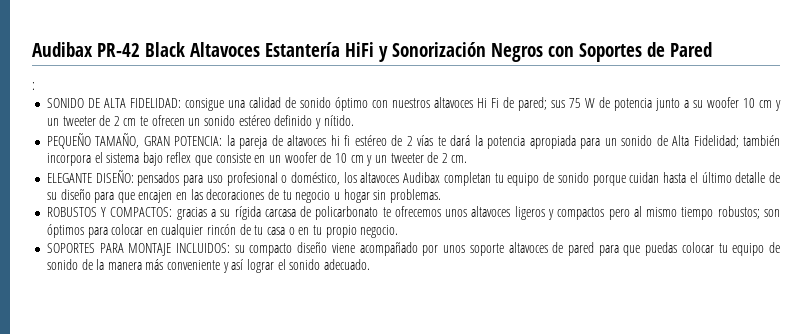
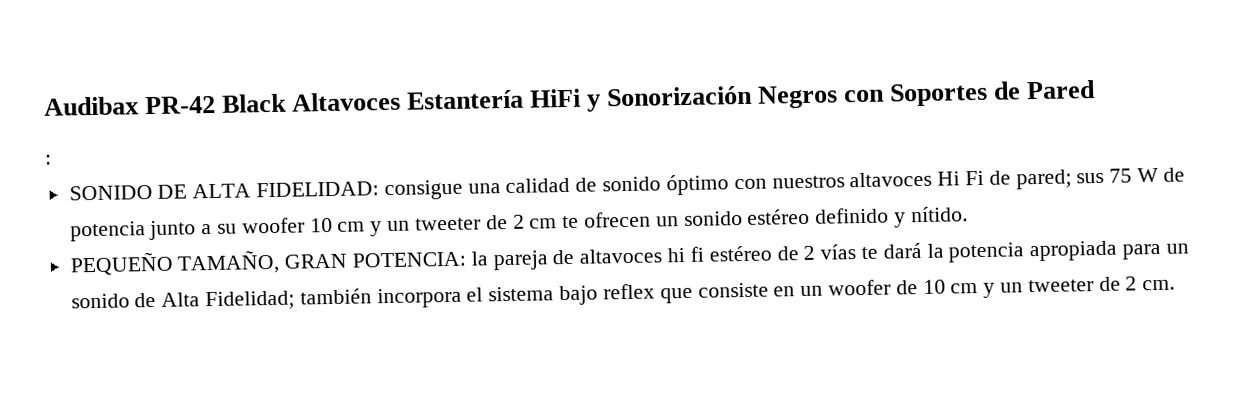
- ELEGANTE DISEÑO: pensados para uso profesional o doméstico, los altavoces Audibax completan tu equipo de sonido porque cuidan hasta el último detalle de su diseño para que encajen en las decoraciones de tu negocio u hogar sin problemas.
- ROBUSTOS Y COMPACTOS: gracias a su rígida carcasa de policarbonato te ofrecemos unos altavoces ligeros y compactos pero al mismo tiempo robustos; son óptimos para colocar en cualquier rincón de tu casa o en tu propio negocio.
- SOPORTES PARA MONTAJE INCLUIDOS: su compacto diseño viene acompañado por unos soporte altavoces de pared para que puedas colocar tu equipo de sonido de la manera más conveniente y así lograr el sonido adecuado.

